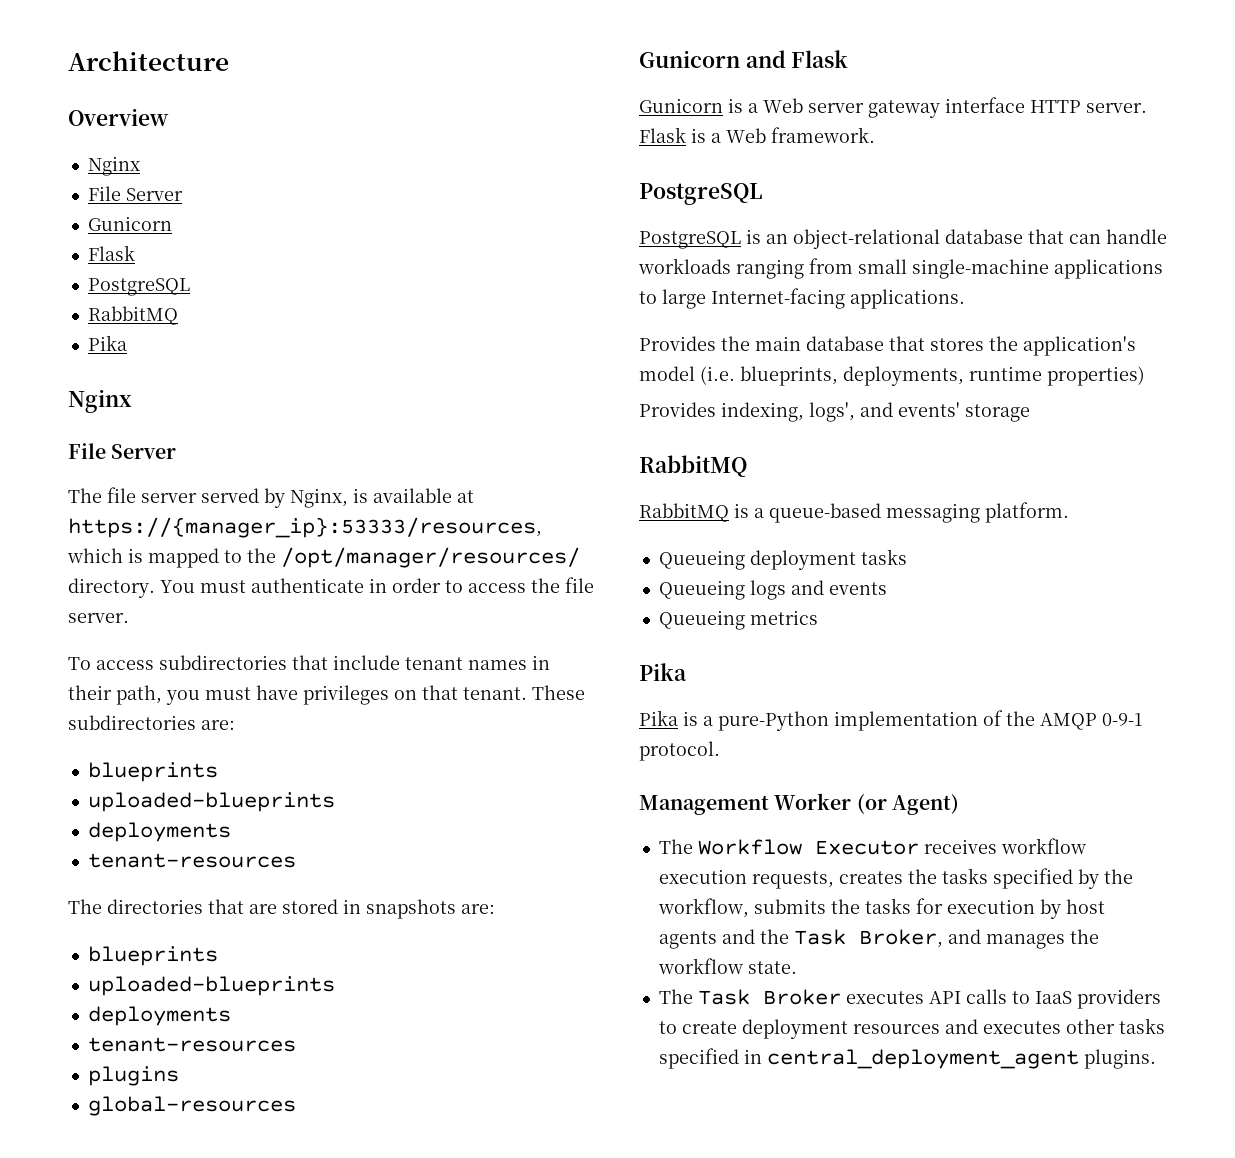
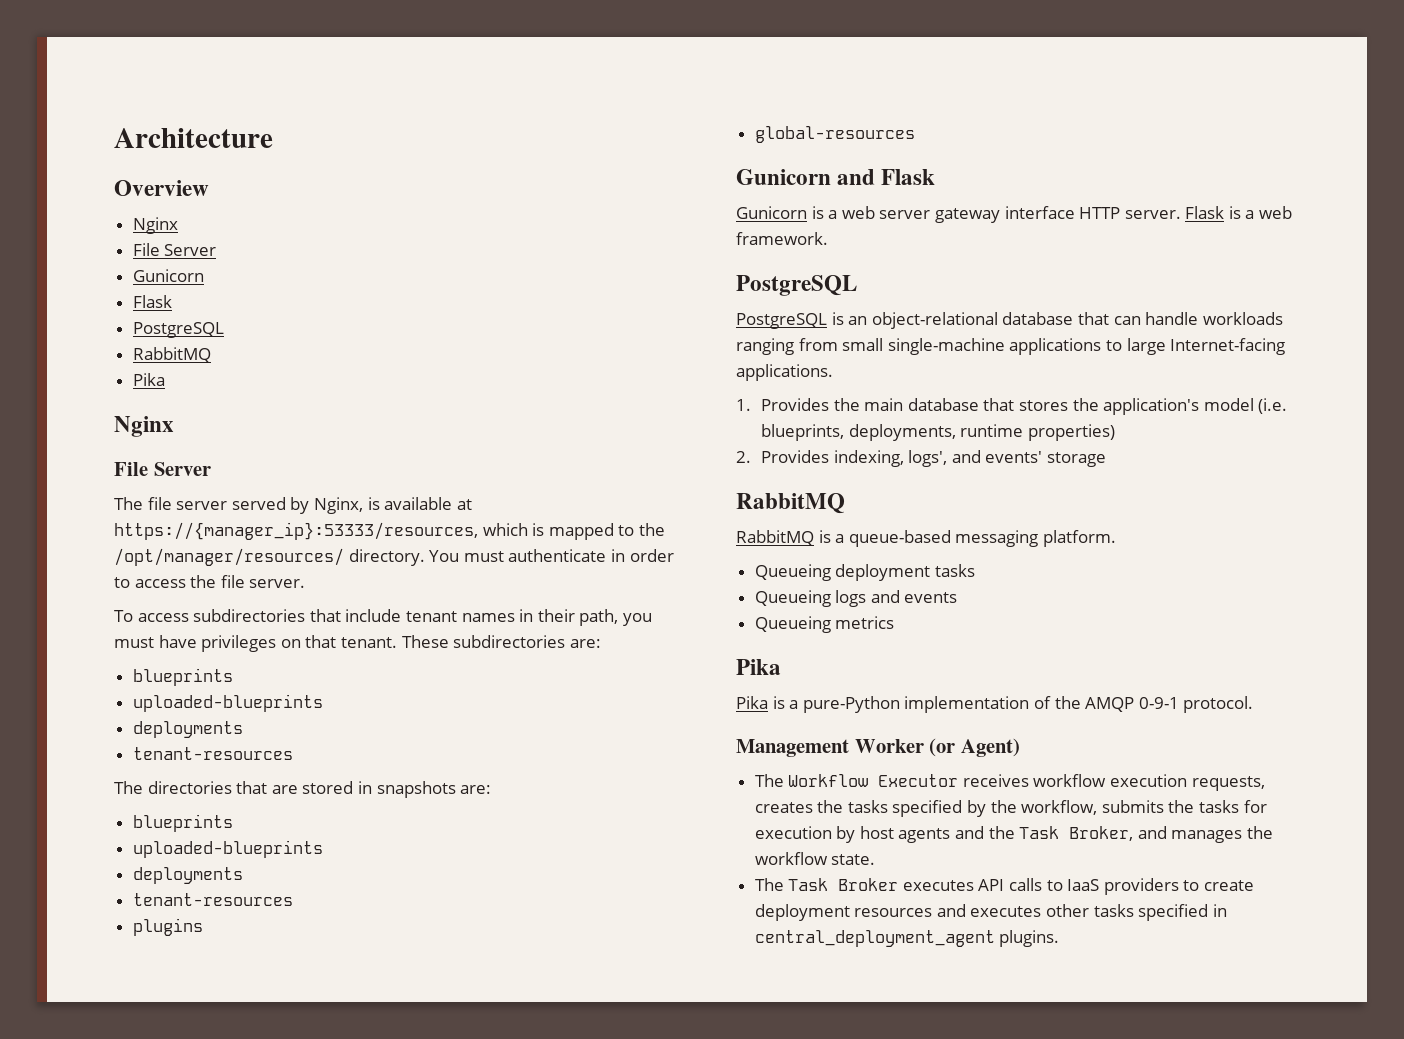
- Gunicorn is a Web server gateway interface HTTP server.
+ Gunicorn is a web server gateway interface HTTP server.
- Flask is a Web framework.
+ Flask is a web framework.
- Provides the main database that stores the application's model (i.e. blueprints, deployments, runtime properties)
+ 1. Provides the main database that stores the application's model (i.e. blueprints, deployments, runtime properties)
- Provides indexing, logs', and events' storage
+ 2. Provides indexing, logs', and events' storage

